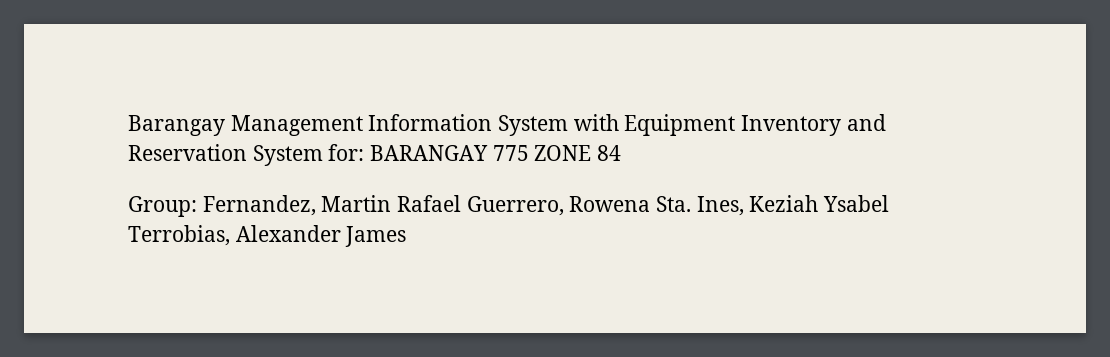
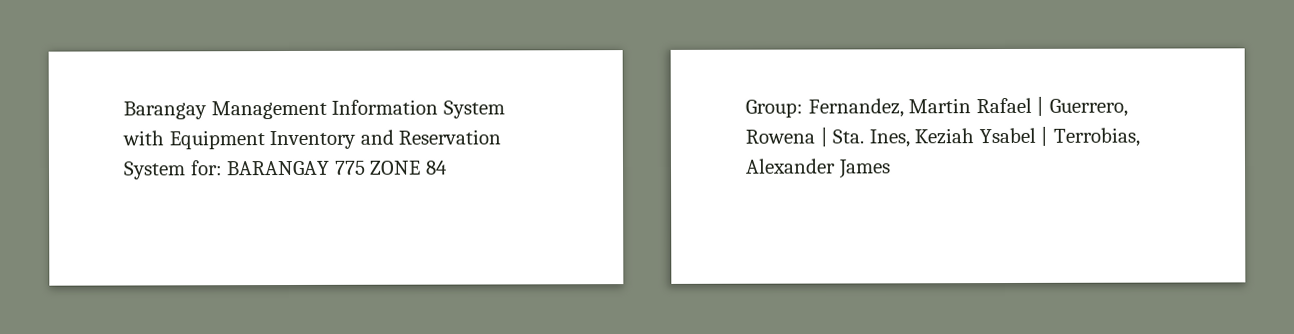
- Group: Fernandez, Martin Rafael Guerrero, Rowena Sta. Ines, Keziah Ysabel Terrobias, Alexander James
+ Group: Fernandez, Martin Rafael | Guerrero, Rowena | Sta. Ines, Keziah Ysabel | Terrobias, Alexander James

